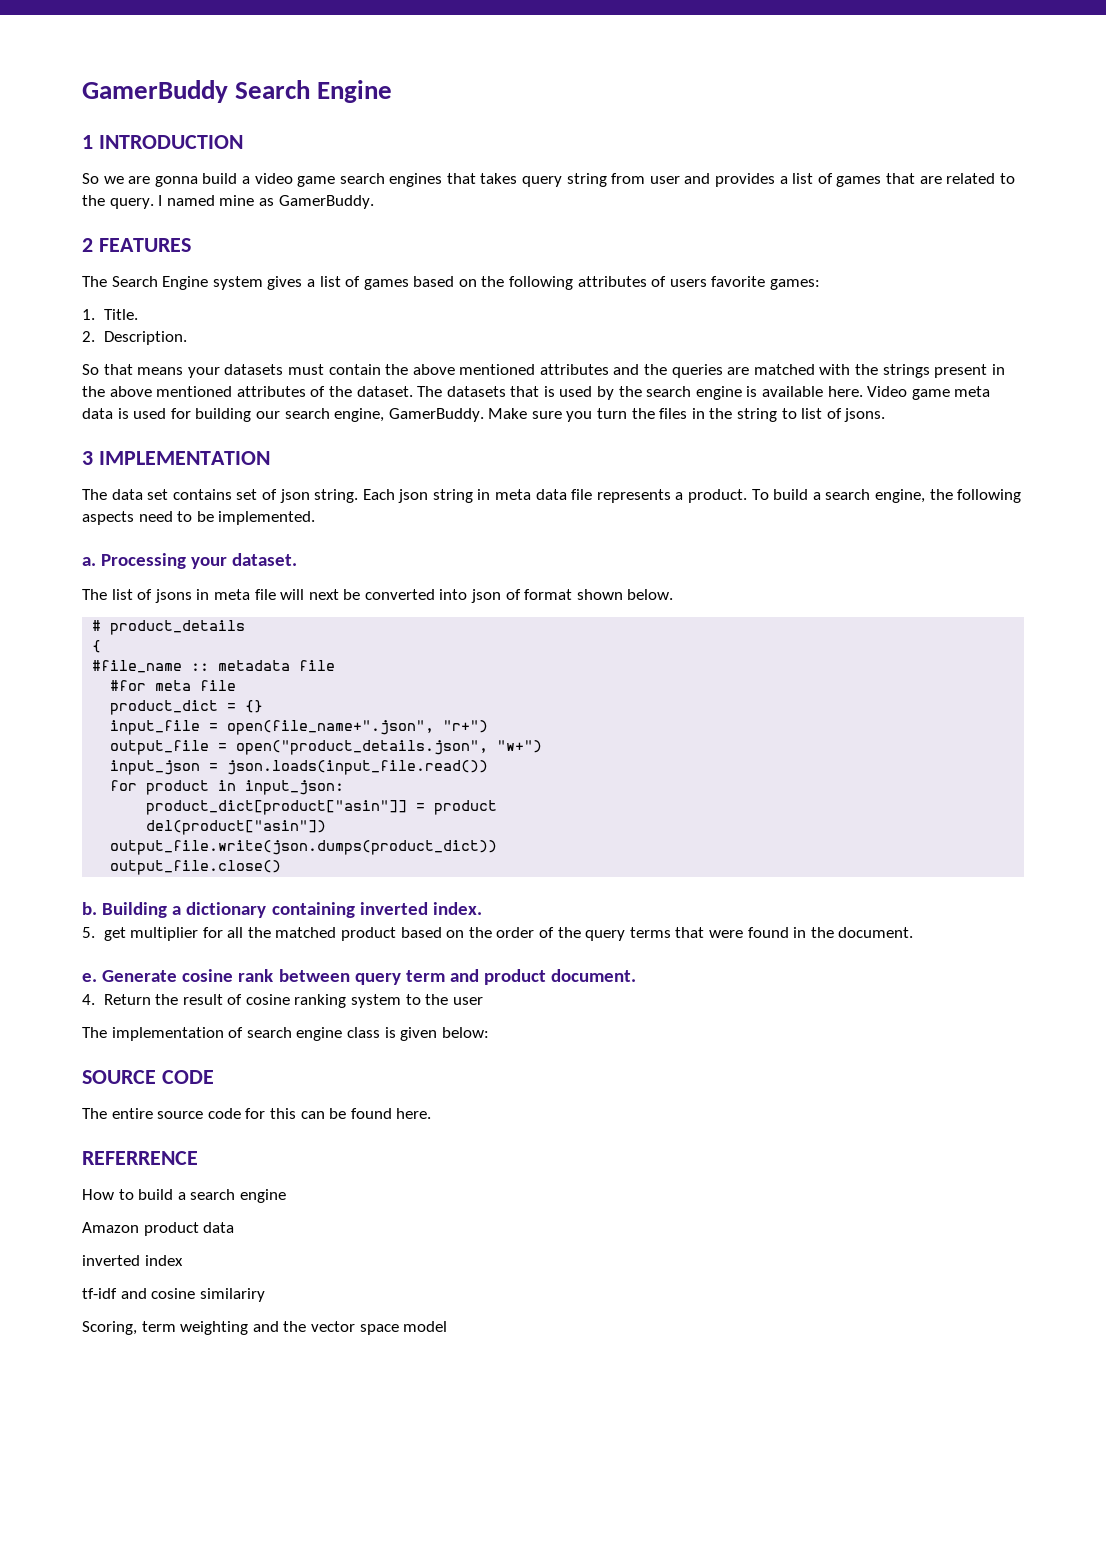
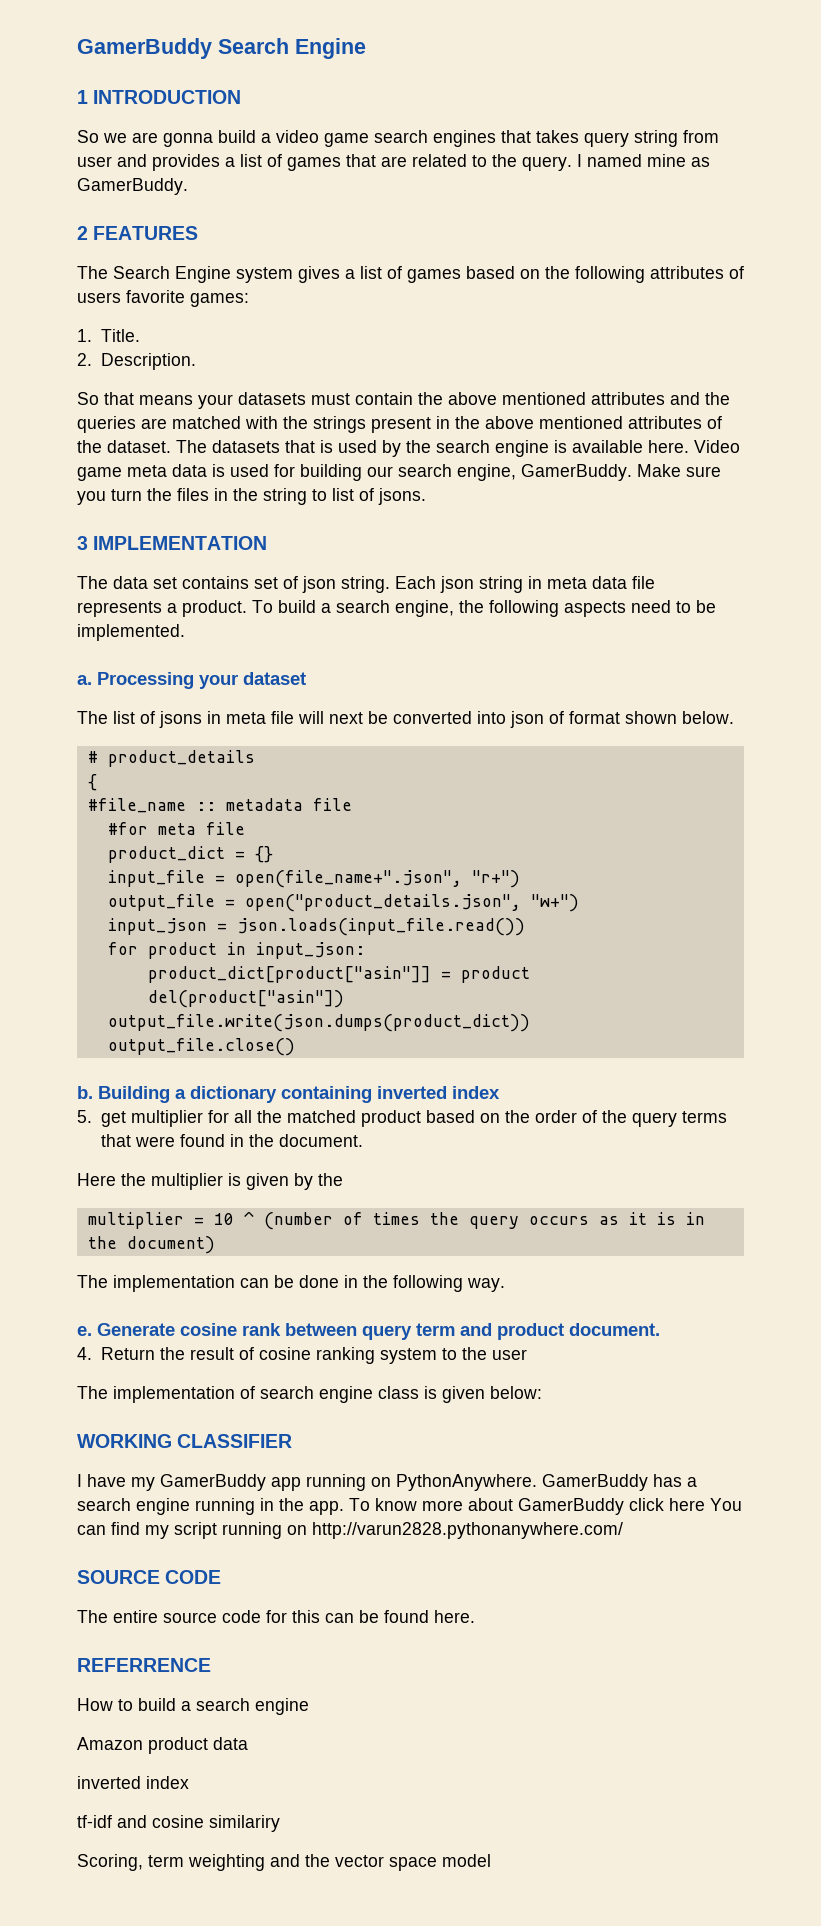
- Processing your dataset.
+ Processing your dataset
- Building a dictionary containing inverted index.
+ Building a dictionary containing inverted index
+ Here the multiplier is given by the
+ multiplier = 10 ^ (number of times the query occurs as it is in the document)
+ The implementation can be done in the following way.
+ WORKING CLASSIFIER
+ I have my GamerBuddy app running on PythonAnywhere. GamerBuddy has a search engine running in the app. To know more about GamerBuddy click here You can find my script running on http://varun2828.pythonanywhere.com/

